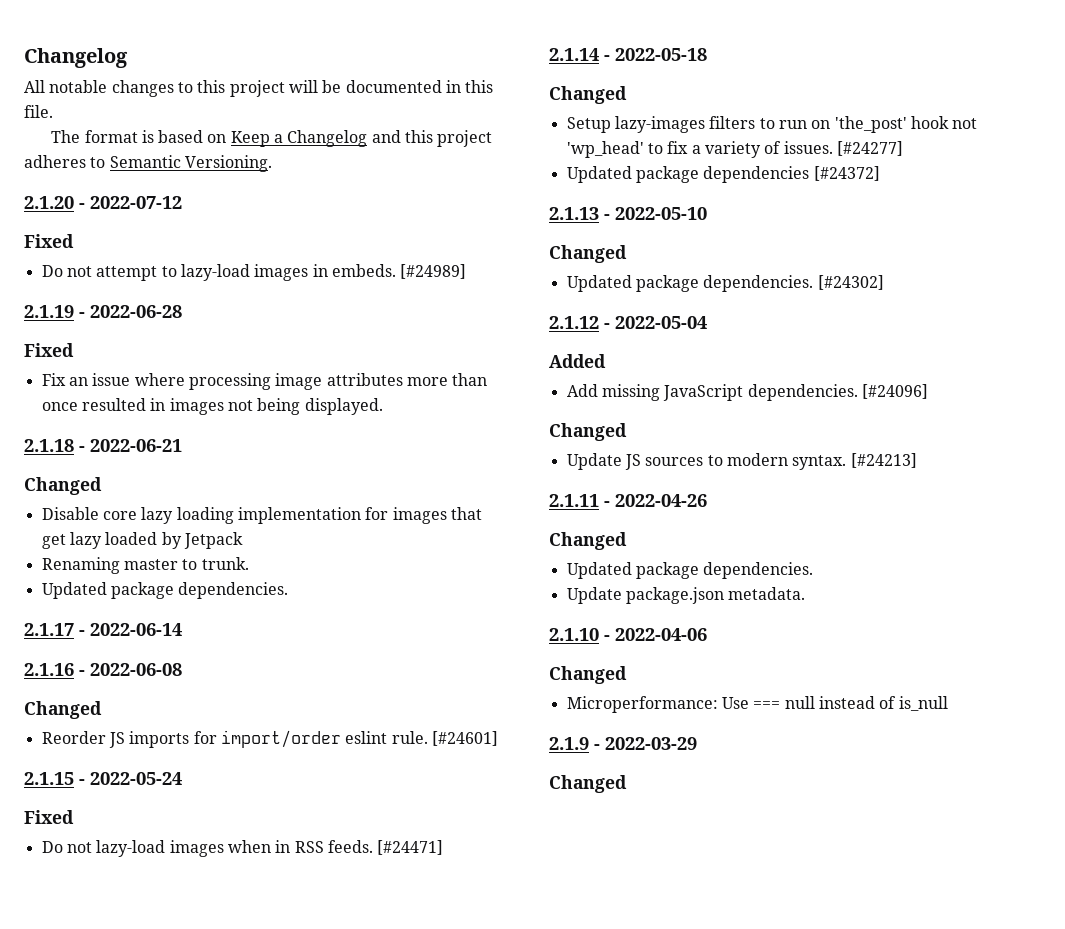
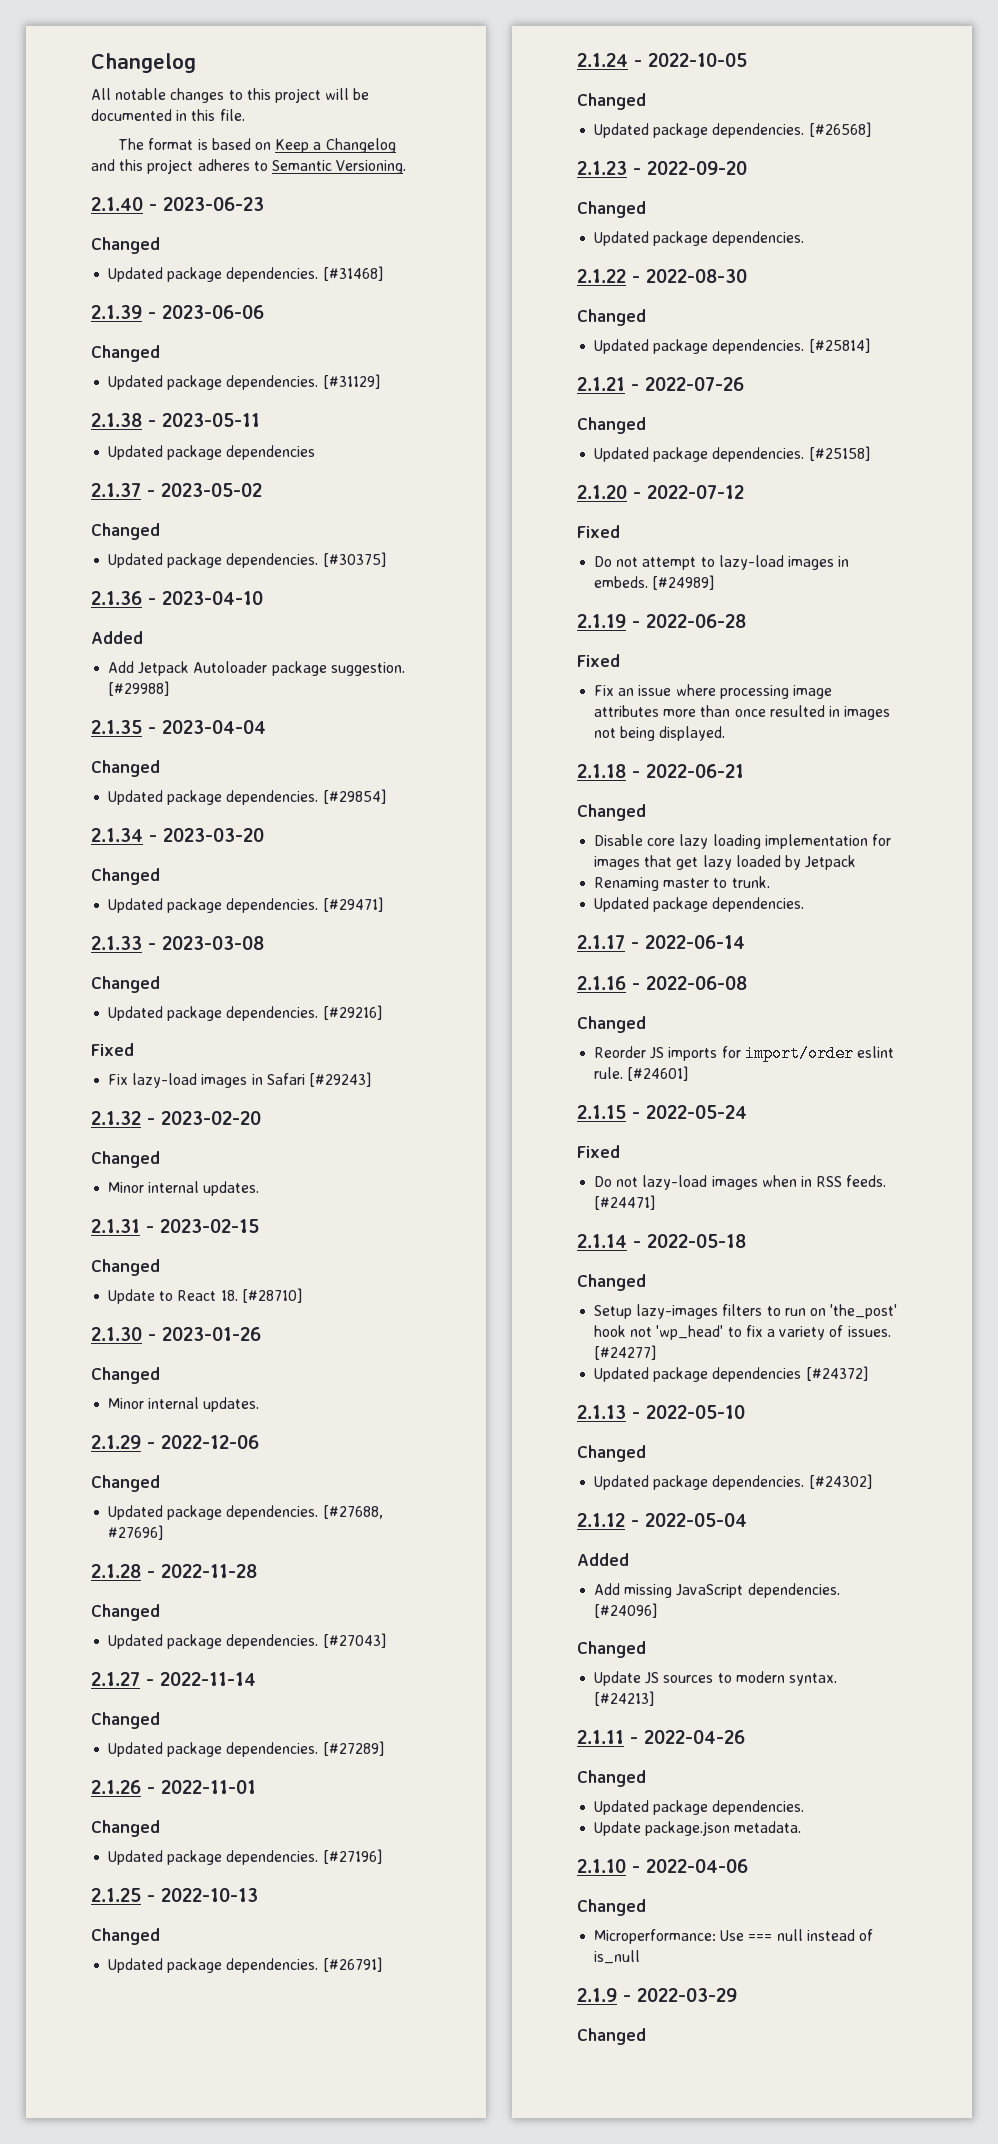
+ 2.1.40 - 2023-06-23
+ Changed
+ Updated package dependencies. [#31468]
+ 2.1.39 - 2023-06-06
+ Changed
+ Updated package dependencies. [#31129]
+ 2.1.38 - 2023-05-11
+ Updated package dependencies
+ 2.1.37 - 2023-05-02
+ Changed
+ Updated package dependencies. [#30375]
+ 2.1.36 - 2023-04-10
+ Added
+ Add Jetpack Autoloader package suggestion. [#29988]
+ 2.1.35 - 2023-04-04
+ Changed
+ Updated package dependencies. [#29854]
+ 2.1.34 - 2023-03-20
+ Changed
+ Updated package dependencies. [#29471]
+ 2.1.33 - 2023-03-08
+ Changed
+ Updated package dependencies. [#29216]
+ Fixed
+ Fix lazy-load images in Safari [#29243]
+ 2.1.32 - 2023-02-20
+ Changed
+ Minor internal updates.
+ 2.1.31 - 2023-02-15
+ Changed
+ Update to React 18. [#28710]
+ 2.1.30 - 2023-01-26
+ Changed
+ Minor internal updates.
+ 2.1.29 - 2022-12-06
+ Changed
+ Updated package dependencies. [#27688, #27696]
+ 2.1.28 - 2022-11-28
+ Changed
+ Updated package dependencies. [#27043]
+ 2.1.27 - 2022-11-14
+ Changed
+ Updated package dependencies. [#27289]
+ 2.1.26 - 2022-11-01
+ Changed
+ Updated package dependencies. [#27196]
+ 2.1.25 - 2022-10-13
+ Changed
+ Updated package dependencies. [#26791]
+ 2.1.24 - 2022-10-05
+ Changed
+ Updated package dependencies. [#26568]
+ 2.1.23 - 2022-09-20
+ Changed
+ Updated package dependencies.
+ 2.1.22 - 2022-08-30
+ Changed
+ Updated package dependencies. [#25814]
+ 2.1.21 - 2022-07-26
+ Changed
+ Updated package dependencies. [#25158]

